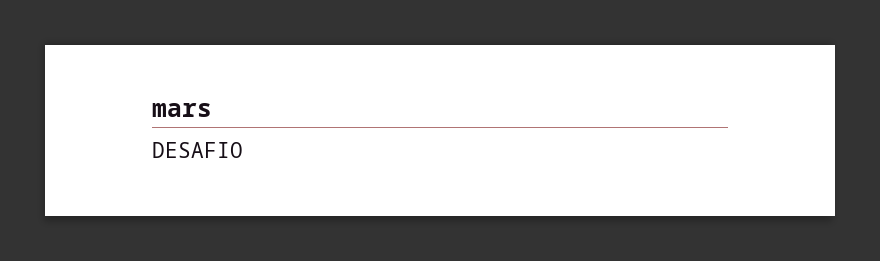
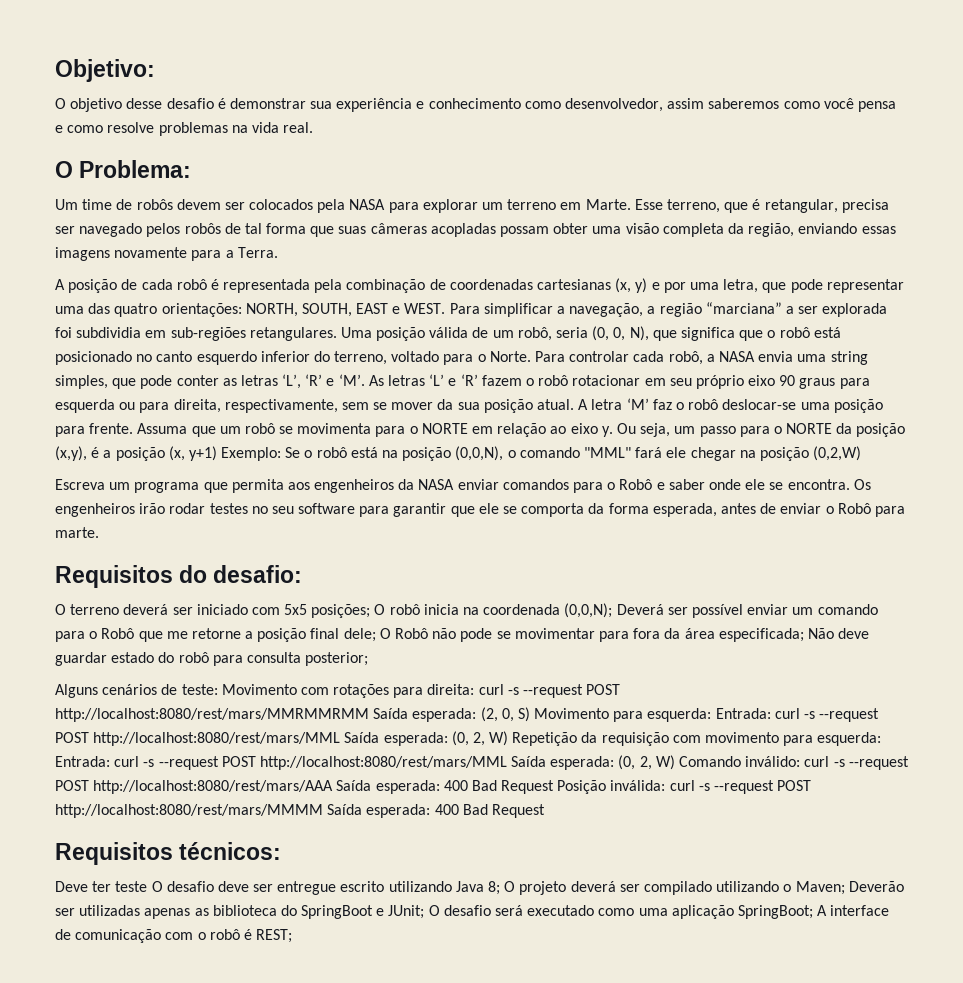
- mars
- DESAFIO
+ Objetivo:
+ O objetivo desse desafio é demonstrar sua experiência e conhecimento como desenvolvedor, assim saberemos como você pensa e como resolve problemas na vida real.
+ O Problema:
+ Um time de robôs devem ser colocados pela NASA para explorar um terreno em Marte. Esse terreno, que é retangular, precisa ser navegado pelos robôs de tal forma que suas câmeras acopladas possam obter uma visão completa da região, enviando essas imagens novamente para a Terra.
+ A posição de cada robô é representada pela combinação de coordenadas cartesianas (x, y) e por uma letra, que pode representar uma das quatro orientações: NORTH, SOUTH, EAST e WEST. Para simplificar a navegação, a região “marciana” a ser explorada foi subdividia em sub-regiões retangulares. Uma posição válida de um robô, seria (0, 0, N), que significa que o robô está posicionado no canto esquerdo inferior do terreno, voltado para o Norte. Para controlar cada robô, a NASA envia uma string simples, que pode conter as letras ‘L’, ‘R’ e ‘M’. As letras ‘L’ e ‘R’ fazem o robô rotacionar em seu próprio eixo 90 graus para esquerda ou para direita, respectivamente, sem se mover da sua posição atual. A letra ‘M’ faz o robô deslocar-se uma posição para frente. Assuma que um robô se movimenta para o NORTE em relação ao eixo y. Ou seja, um passo para o NORTE da posição (x,y), é a posição (x, y+1) Exemplo: Se o robô está na posição (0,0,N), o comando "MML" fará ele chegar na posição (0,2,W)
+ Escreva um programa que permita aos engenheiros da NASA enviar comandos para o Robô e saber onde ele se encontra. Os engenheiros irão rodar testes no seu software para garantir que ele se comporta da forma esperada, antes de enviar o Robô para marte.
+ Requisitos do desafio:
+ O terreno deverá ser iniciado com 5x5 posições; O robô inicia na coordenada (0,0,N); Deverá ser possível enviar um comando para o Robô que me retorne a posição final dele; O Robô não pode se movimentar para fora da área especificada; Não deve guardar estado do robô para consulta posterior;
+ Alguns cenários de teste: Movimento com rotações para direita: curl -s --request POST http://localhost:8080/rest/mars/MMRMMRMM Saída esperada: (2, 0, S) Movimento para esquerda: Entrada: curl -s --request POST http://localhost:8080/rest/mars/MML Saída esperada: (0, 2, W) Repetição da requisição com movimento para esquerda: Entrada: curl -s --request POST http://localhost:8080/rest/mars/MML Saída esperada: (0, 2, W) Comando inválido: curl -s --request POST http://localhost:8080/rest/mars/AAA Saída esperada: 400 Bad Request Posição inválida: curl -s --request POST http://localhost:8080/rest/mars/MMMM Saída esperada: 400 Bad Request
+ Requisitos técnicos:
+ Deve ter teste O desafio deve ser entregue escrito utilizando Java 8; O projeto deverá ser compilado utilizando o Maven; Deverão ser utilizadas apenas as biblioteca do SpringBoot e JUnit; O desafio será executado como uma aplicação SpringBoot; A interface de comunicação com o robô é REST;

